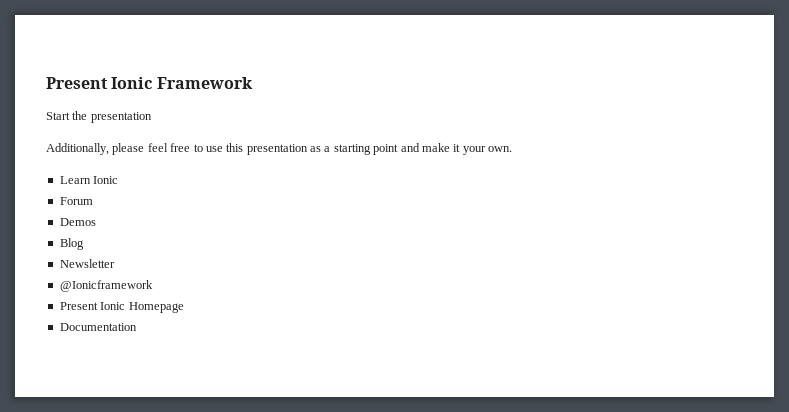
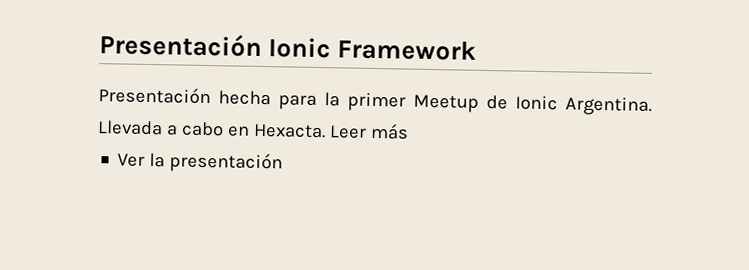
- Present Ionic Framework
+ Presentación Ionic Framework
- Start the presentation
- Additionally, please feel free to use this presentation as a starting point and make it your own.
- Learn Ionic
- Forum
- Demos
- Blog
- Newsletter
- @Ionicframework
- Present Ionic Homepage
- Documentation
+ Presentación hecha para la primer Meetup de Ionic Argentina. Llevada a cabo en Hexacta. Leer más
+ Ver la presentación

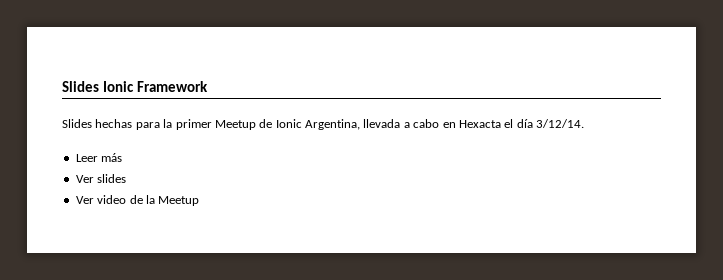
- Presentación Ionic Framework
+ Slides Ionic Framework
- Presentación hecha para la primer Meetup de Ionic Argentina. Llevada a cabo en Hexacta. Leer más
+ Slides hechas para la primer Meetup de Ionic Argentina, llevada a cabo en Hexacta el día 3/12/14.
+ Leer más
- Ver la presentación
+ Ver slides
+ Ver video de la Meetup

